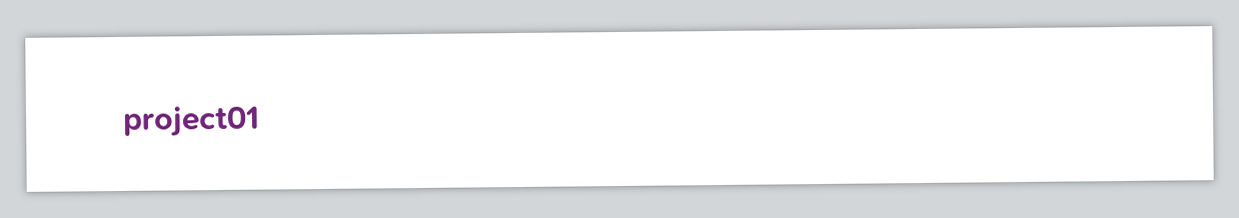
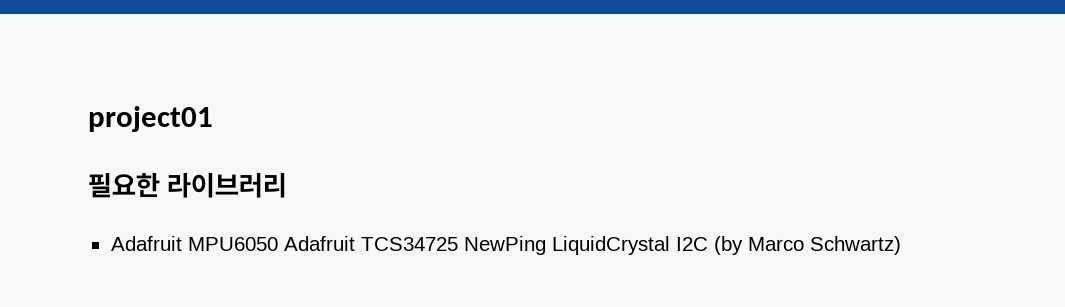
+ 필요한 라이브러리
+ Adafruit MPU6050 Adafruit TCS34725 NewPing LiquidCrystal I2C (by Marco Schwartz)

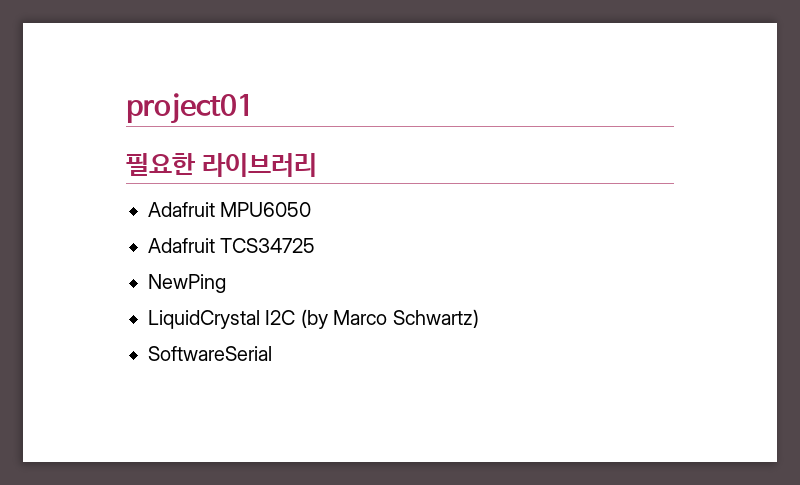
- Adafruit MPU6050 Adafruit TCS34725 NewPing LiquidCrystal I2C (by Marco Schwartz)
+ Adafruit MPU6050
+ Adafruit TCS34725
+ NewPing
+ LiquidCrystal I2C (by Marco Schwartz)
+ SoftwareSerial

